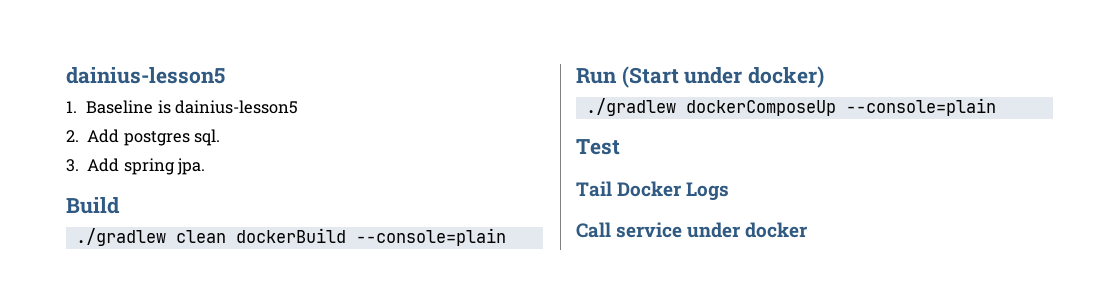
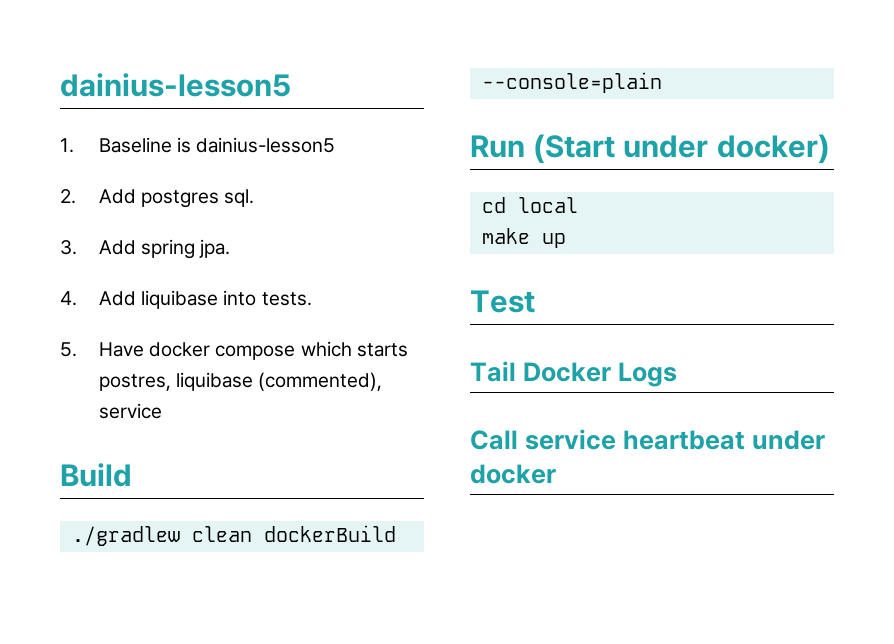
+ 4. Add liquibase into tests.
+ 5. Have docker compose which starts postres, liquibase (commented), service
- ./gradlew dockerComposeUp --console=plain
+ cd local
+ make up
- Call service under docker
+ Call service heartbeat under docker

